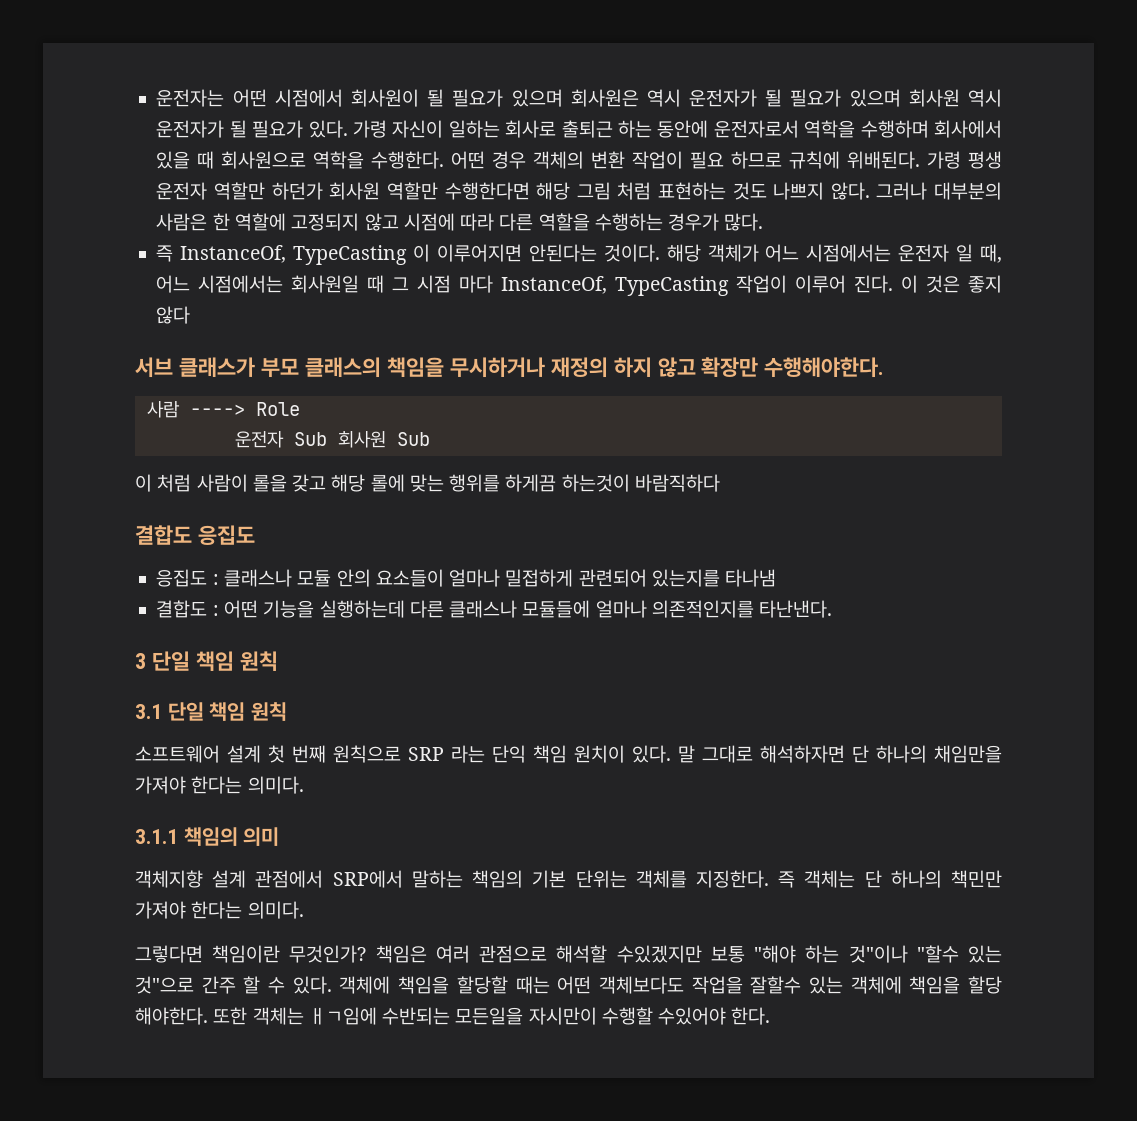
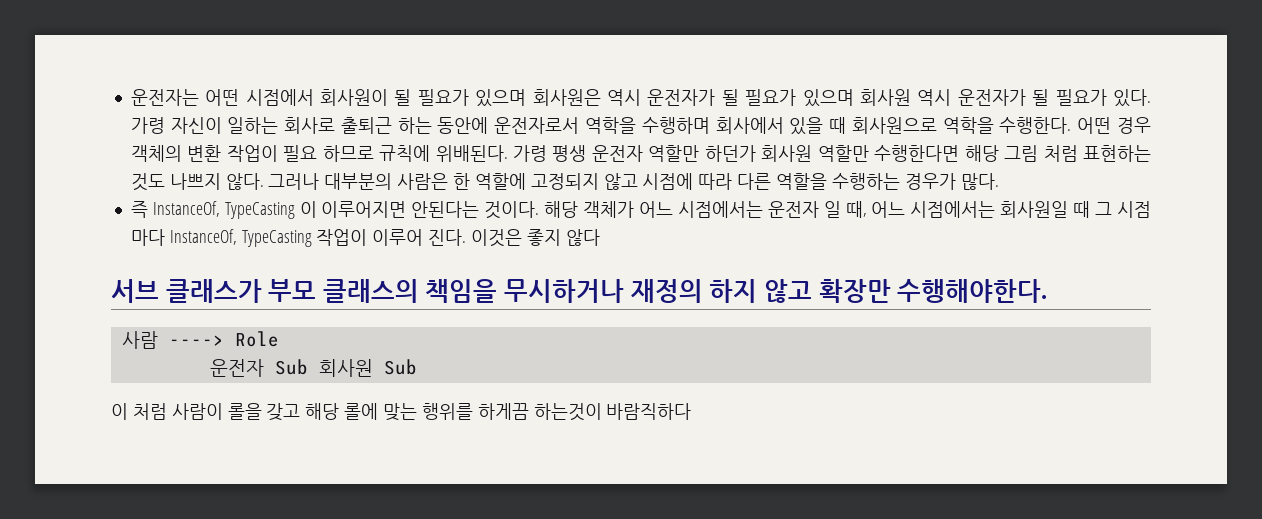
- 이 것은 좋지 않다
+ 이것은 좋지 않다
- 결합도 응집도
- 응집도 : 클래스나 모듈 안의 요소들이 얼마나 밀접하게 관련되어 있는지를 타나냄
- 결합도 : 어떤 기능을 실행하는데 다른 클래스나 모듈들에 얼마나 의존적인지를 타난낸다.
- 3 단일 책임 원칙
- 3.1 단일 책임 원칙
- 소프트웨어 설계 첫 번째 원칙으로 SRP 라는 단익 책임 원치이 있다. 말 그대로 해석하자면 단 하나의 채임만을 가져야 한다는 의미다.
- 3.1.1 책임의 의미
- 객체지향 설계 관점에서 SRP에서 말하는 책임의 기본 단위는 객체를 지징한다. 즉 객체는 단 하나의 책민만 가져야 한다는 의미다.
- 그렇다면 책임이란 무것인가? 책임은 여러 관점으로 해석할 수있겠지만 보통 "해야 하는 것"이나 "할수 있는 것"으로 간주 할 수 있다. 객체에 책임을 할당할 때는 어떤 객체보다도 작업을 잘할수 있는 객체에 책임을 할당 해야한다. 또한 객체는 ㅐㄱ임에 수반되는 모든일을 자시만이 수행할 수있어야 한다.

